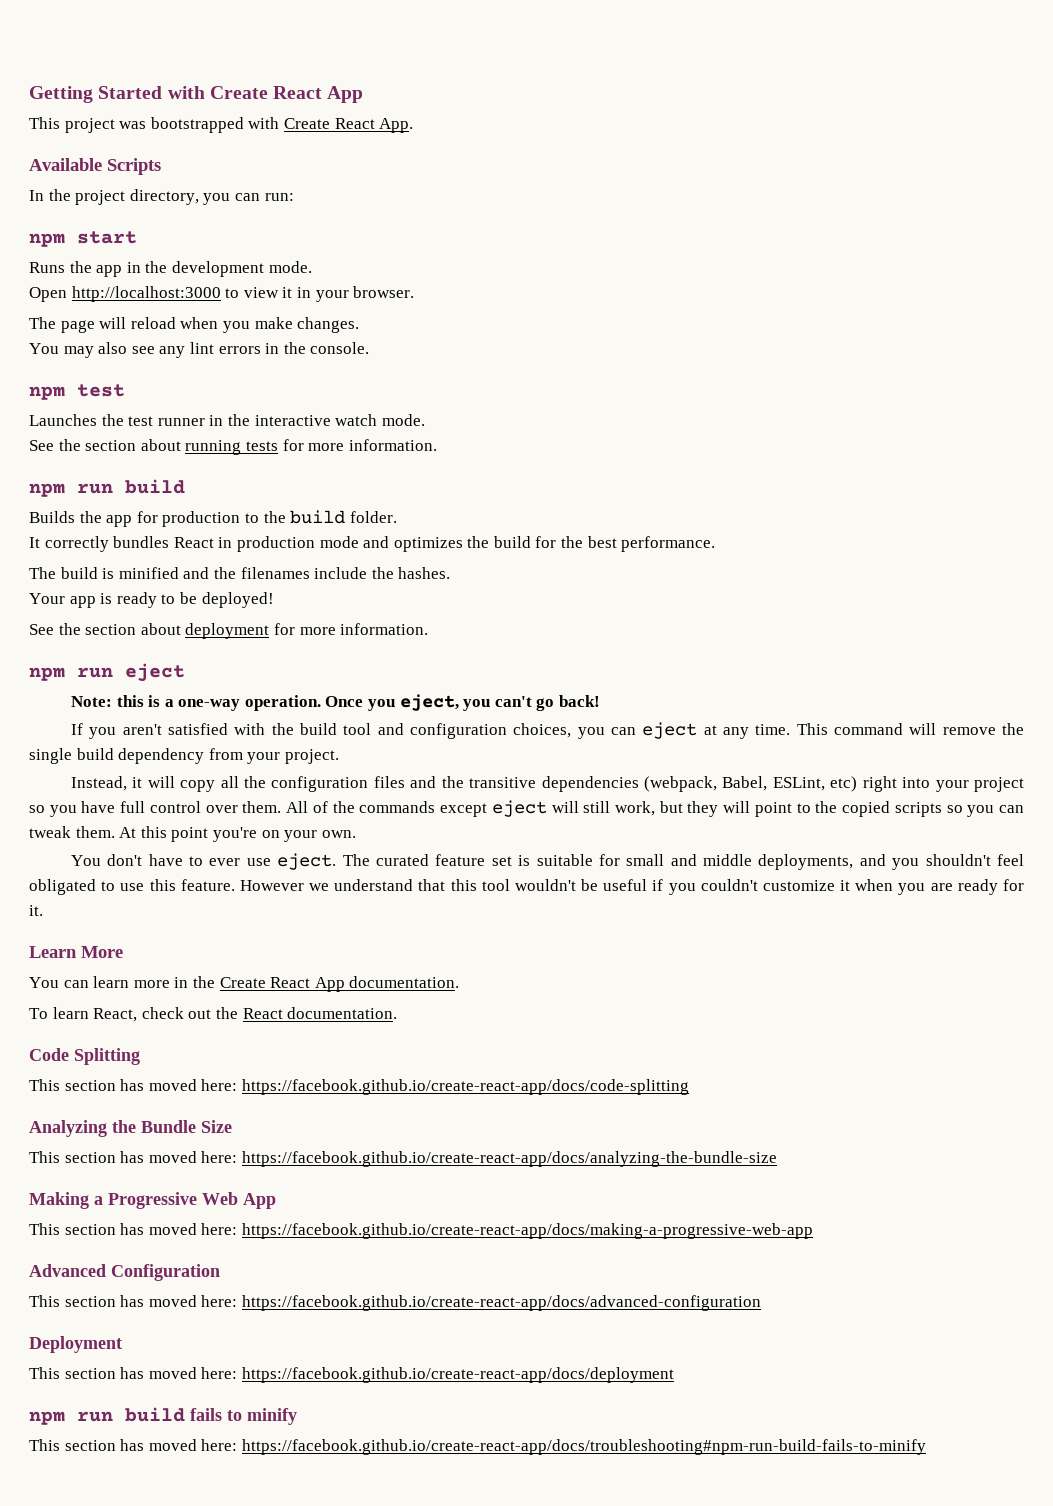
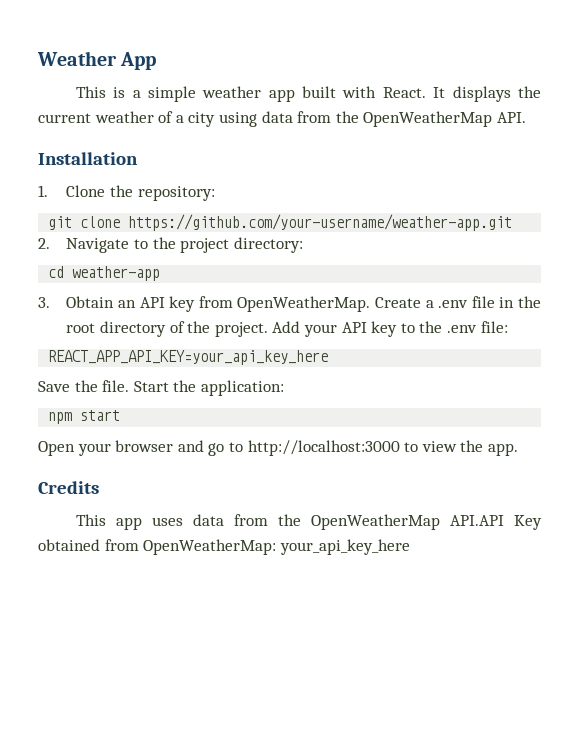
- Getting Started with Create React App
- This project was bootstrapped with Create React App.
- Available Scripts
- In the project directory, you can run:
+ Weather App
+ This is a simple weather app built with React. It displays the current weather of a city using data from the OpenWeatherMap API.
+ Installation
+ 1. Clone the repository:
+ git clone https://github.com/your-username/weather-app.git
+ 2. Navigate to the project directory:
+ cd weather-app
+ 3. Obtain an API key from OpenWeatherMap. Create a .env file in the root directory of the project. Add your API key to the .env file:
+ REACT_APP_API_KEY=your_api_key_here
+ Save the file. Start the application:
  npm start
- Runs the app in the development mode.
- Open http://localhost:3000 to view it in your browser.
- The page will reload when you make changes.
- You may also see any lint errors in the console.
- npm test
- Launches the test runner in the interactive watch mode.
- See the section about running tests for more information.
- npm run build
- Builds the app for production to the build folder.
- It correctly bundles React in production mode and optimizes the build for the best performance.
- The build is minified and the filenames include the hashes.
- Your app is ready to be deployed!
- See the section about deployment for more information.
- npm run eject
- Note: this is a one-way operation. Once you eject, you can't go back!
- If you aren't satisfied with the build tool and configuration choices, you can eject at any time. This command will remove the single build dependency from your project.
- Instead, it will copy all the configuration files and the transitive dependencies (webpack, Babel, ESLint, etc) right into your project so you have full control over them. All of the commands except eject will still work, but they will point to the copied scripts so you can tweak them. At this point you're on your own.
- You don't have to ever use eject. The curated feature set is suitable for small and middle deployments, and you shouldn't feel obligated to use this feature. However we understand that this tool wouldn't be useful if you couldn't customize it when you are ready for it.
- Learn More
- You can learn more in the Create React App documentation.
- To learn React, check out the React documentation.
- Code Splitting
- This section has moved here: https://facebook.github.io/create-react-app/docs/code-splitting
- Analyzing the Bundle Size
- This section has moved here: https://facebook.github.io/create-react-app/docs/analyzing-the-bundle-size
- Making a Progressive Web App
- This section has moved here: https://facebook.github.io/create-react-app/docs/making-a-progressive-web-app
- Advanced Configuration
- This section has moved here: https://facebook.github.io/create-react-app/docs/advanced-configuration
- Deployment
- This section has moved here: https://facebook.github.io/create-react-app/docs/deployment
- npm run build fails to minify
- This section has moved here: https://facebook.github.io/create-react-app/docs/troubleshooting#npm-run-build-fails-to-minify
+ Open your browser and go to http://localhost:3000 to view the app.
+ Credits
+ This app uses data from the OpenWeatherMap API.API Key obtained from OpenWeatherMap: your_api_key_here

